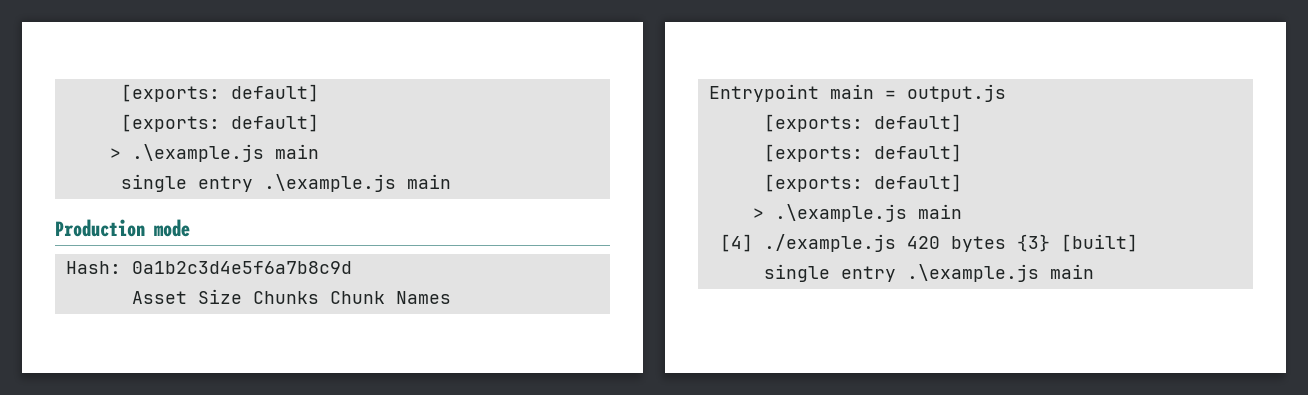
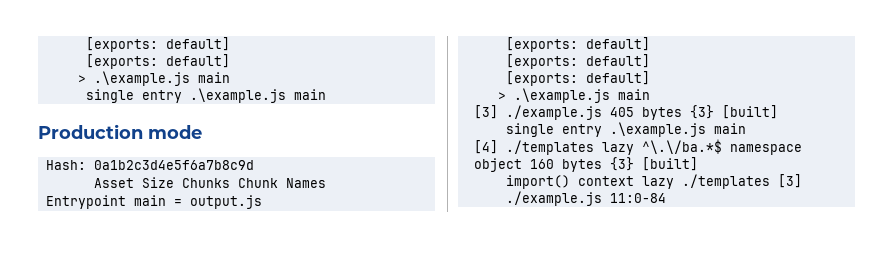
- [4] ./example.js 420 bytes {3} [built]
+ [3] ./example.js 405 bytes {3} [built]
+ [4] ./templates lazy ^\.\/ba.*$ namespace object 160 bytes {3} [built]
+ import() context lazy ./templates [3] ./example.js 11:0-84

